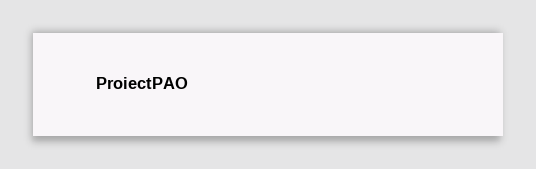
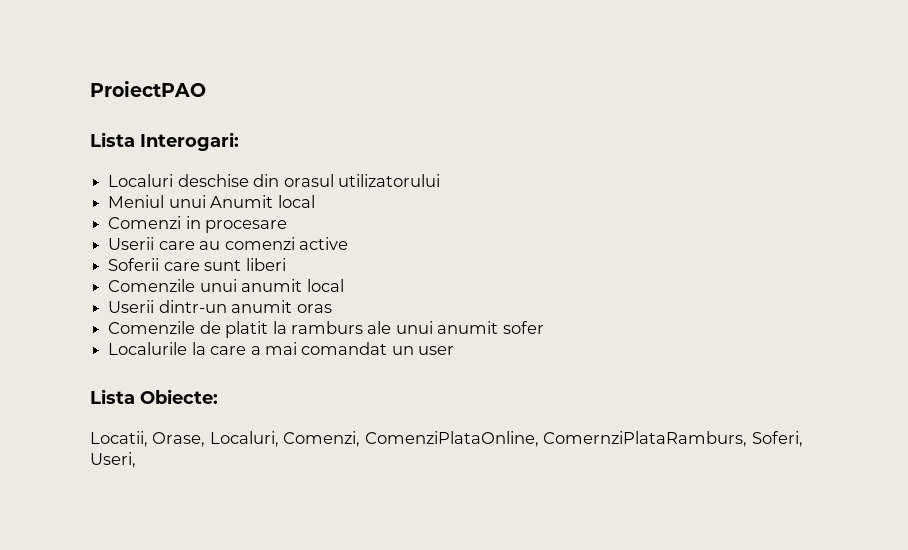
+ Lista Interogari:
+ Localuri deschise din orasul utilizatorului
+ Meniul unui Anumit local
+ Comenzi in procesare
+ Userii care au comenzi active
+ Soferii care sunt liberi
+ Comenzile unui anumit local
+ Userii dintr-un anumit oras
+ Comenzile de platit la ramburs ale unui anumit sofer
+ Localurile la care a mai comandat un user
+ Lista Obiecte:
+ Locatii, Orase, Localuri, Comenzi, ComenziPlataOnline, ComernziPlataRamburs, Soferi, Useri,

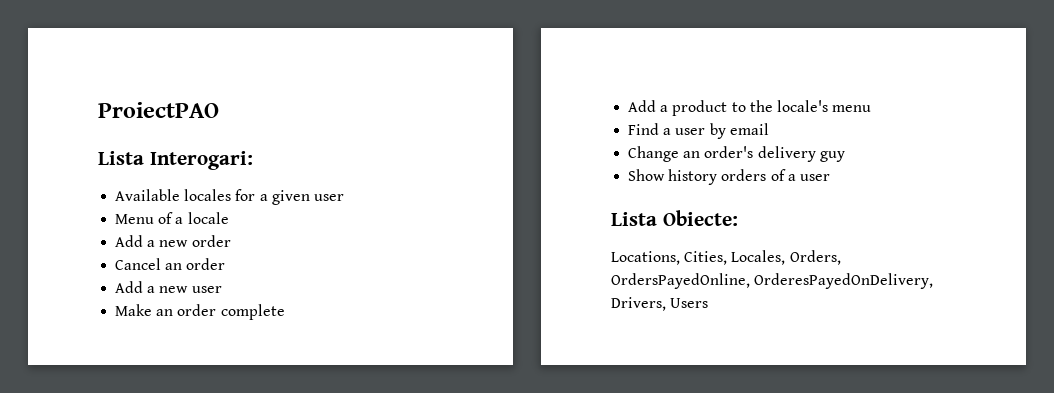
- Localuri deschise din orasul utilizatorului
- Meniul unui Anumit local
- Comenzi in procesare
- Userii care au comenzi active
- Soferii care sunt liberi
- Comenzile unui anumit local
- Userii dintr-un anumit oras
- Comenzile de platit la ramburs ale unui anumit sofer
- Localurile la care a mai comandat un user
+ Available locales for a given user
+ Menu of a locale
+ Add a new order
+ Cancel an order
+ Add a new user
+ Make an order complete
+ Add a product to the locale's menu
+ Find a user by email
+ Change an order's delivery guy
+ Show history orders of a user
  Lista Obiecte:
- Locatii, Orase, Localuri, Comenzi, ComenziPlataOnline, ComernziPlataRamburs, Soferi, Useri,
+ Locations, Cities, Locales, Orders, OrdersPayedOnline, OrderesPayedOnDelivery, Drivers, Users

